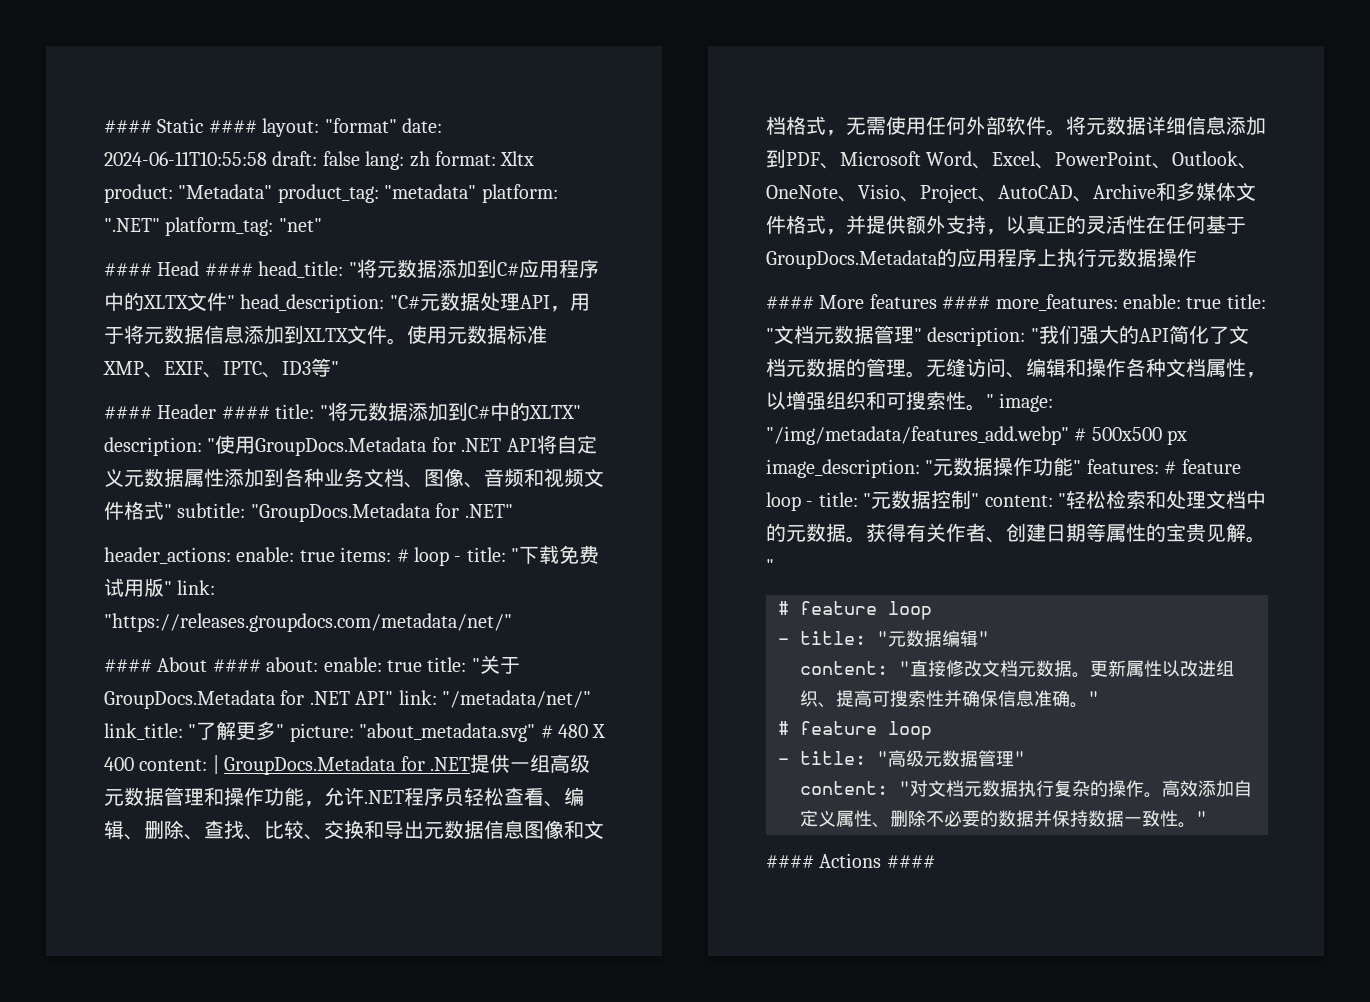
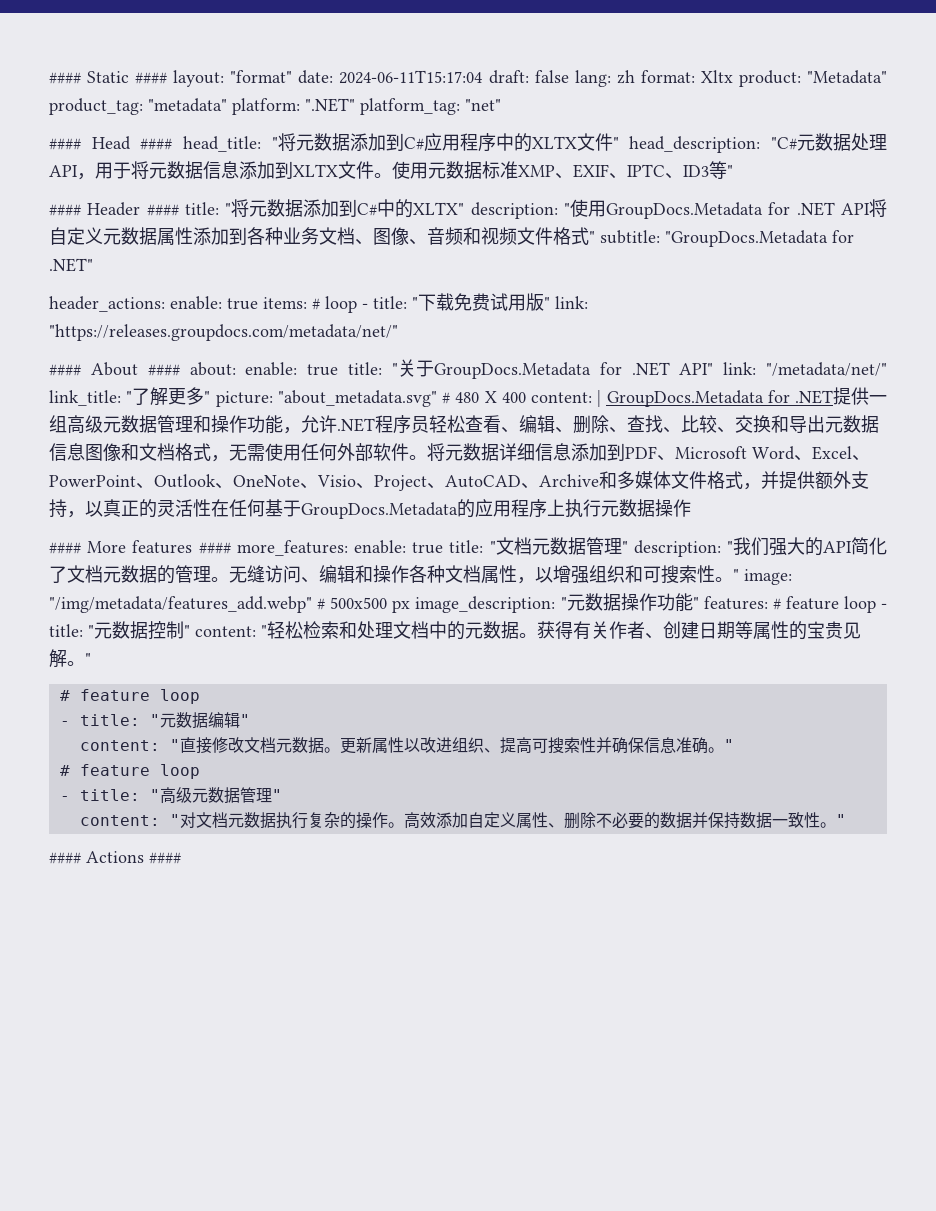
- #### Static #### layout: "format" date: 2024-06-11T10:55:58 draft: false lang: zh format: Xltx product: "Metadata" product_tag: "metadata" platform: ".NET" platform_tag: "net"
+ #### Static #### layout: "format" date: 2024-06-11T15:17:04 draft: false lang: zh format: Xltx product: "Metadata" product_tag: "metadata" platform: ".NET" platform_tag: "net"

